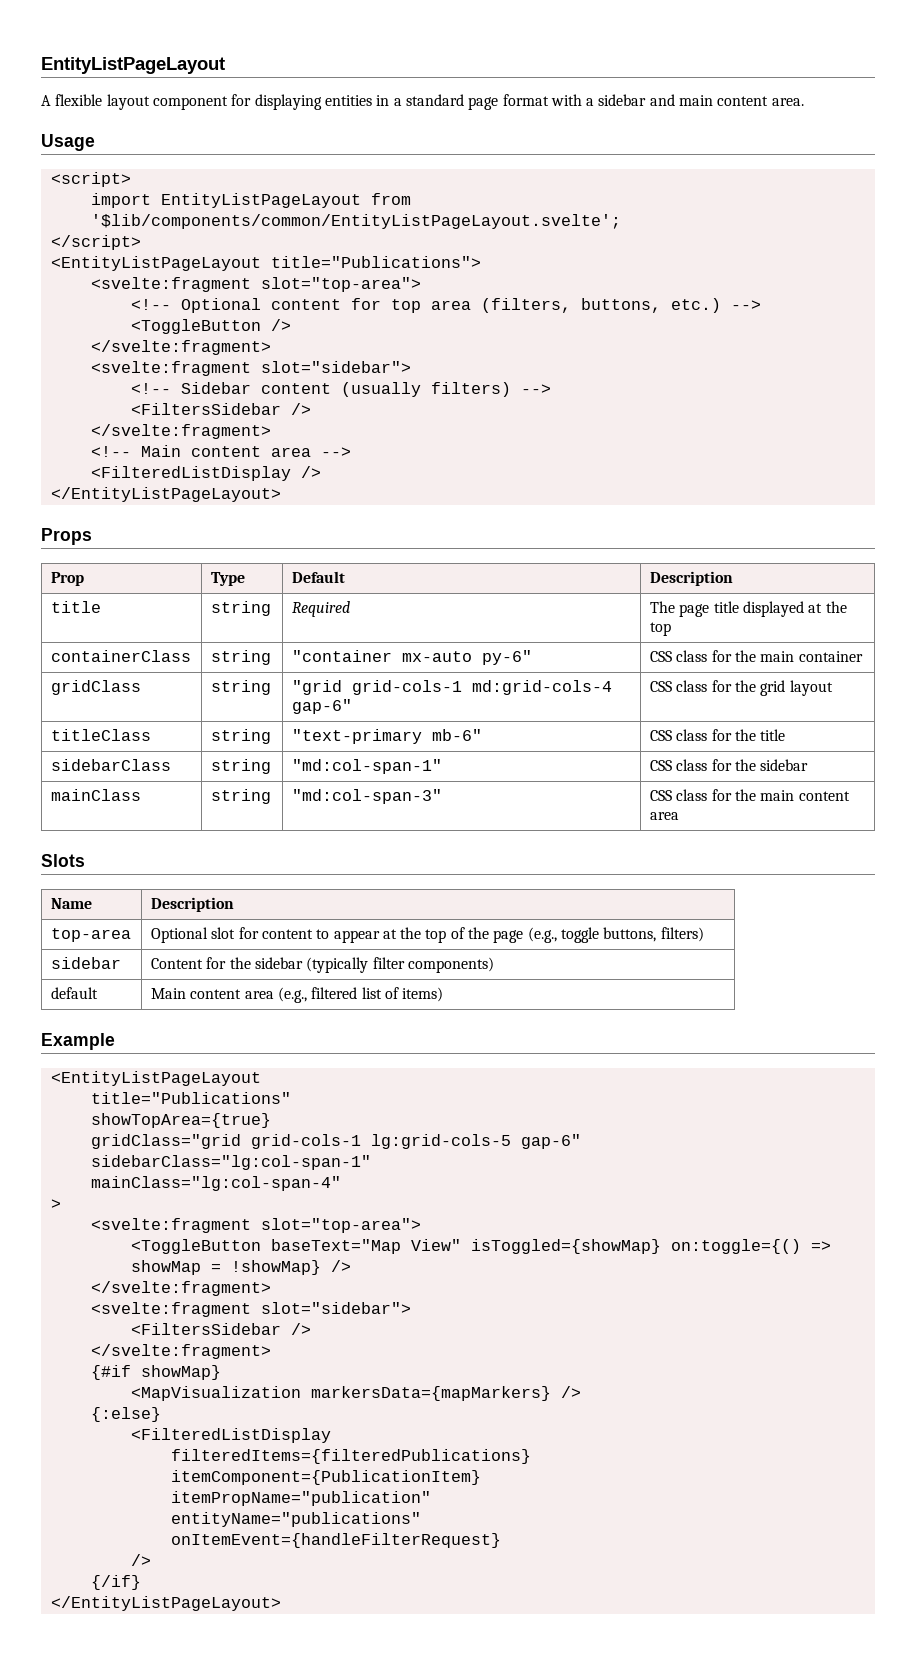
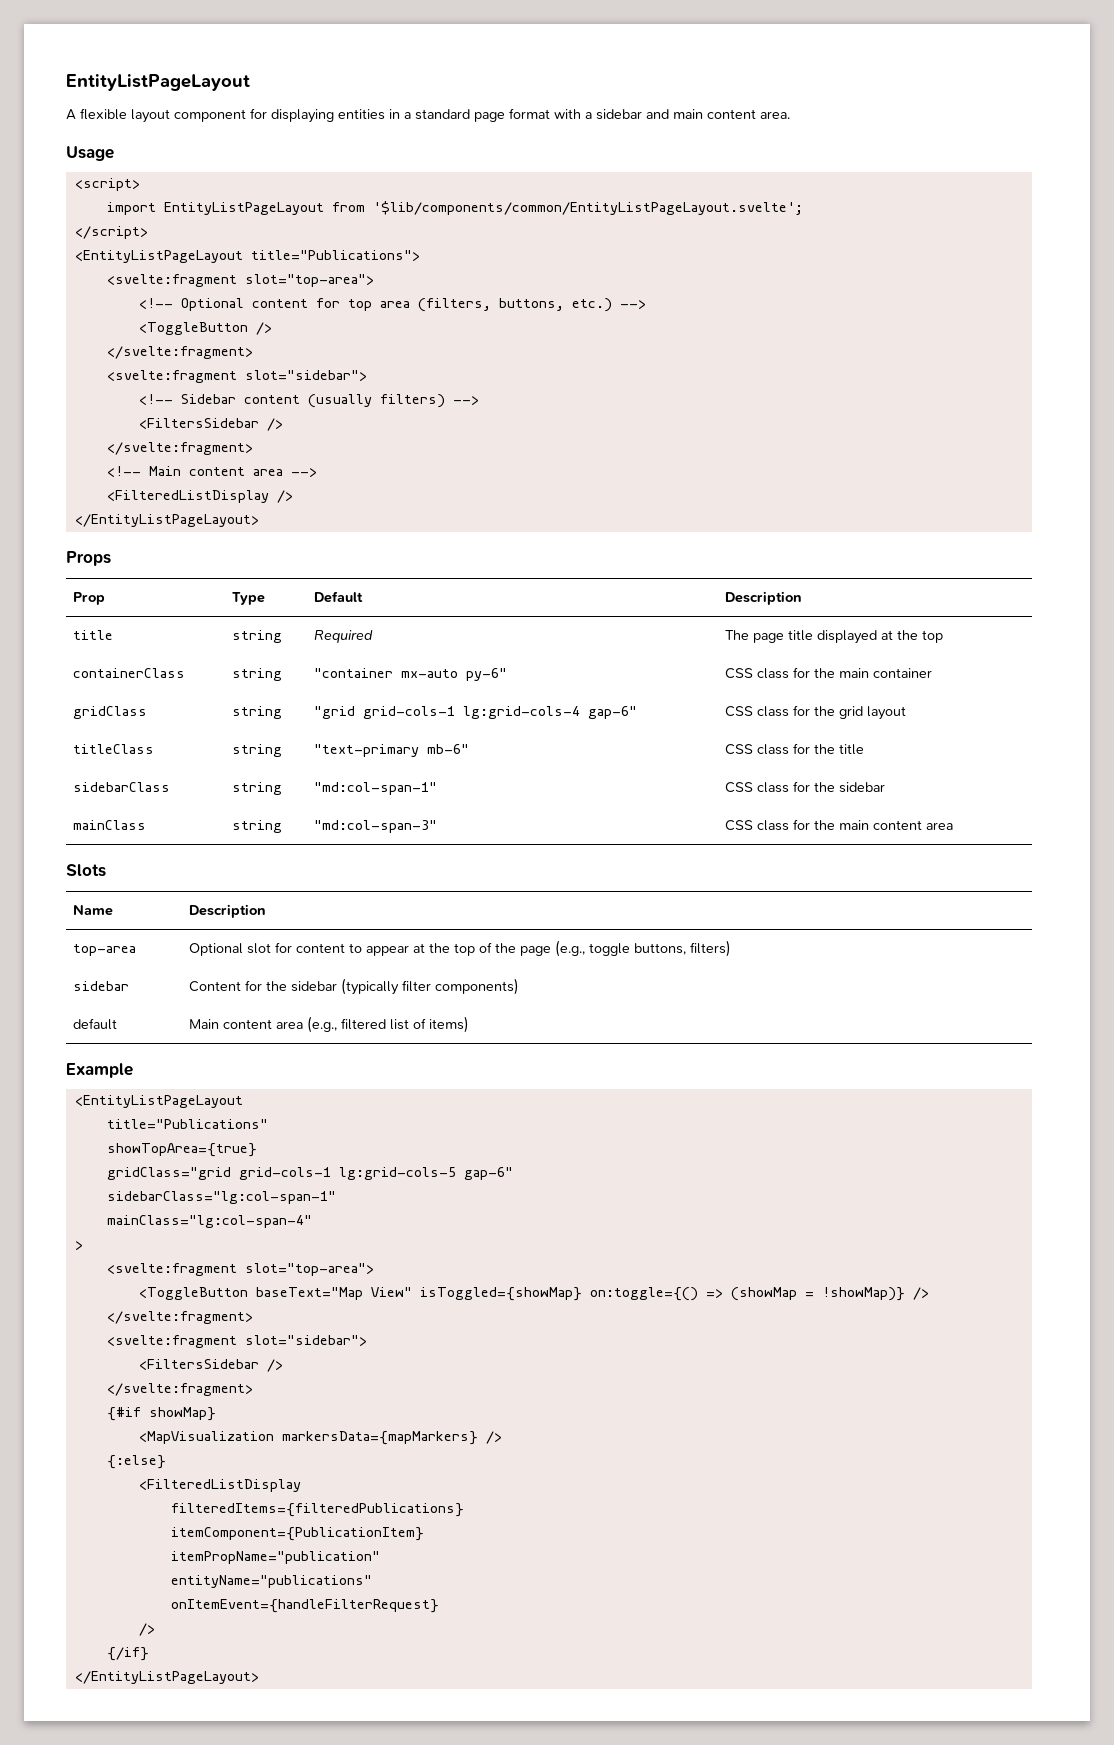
- gridClass | string | "grid grid-cols-1 md:grid-cols-4 gap-6" | CSS class for the grid layout
+ gridClass | string | "grid grid-cols-1 lg:grid-cols-4 gap-6" | CSS class for the grid layout
- <ToggleButton baseText="Map View" isToggled={showMap} on:toggle={() => showMap = !showMap} />
+ <ToggleButton baseText="Map View" isToggled={showMap} on:toggle={() => (showMap = !showMap)} />

